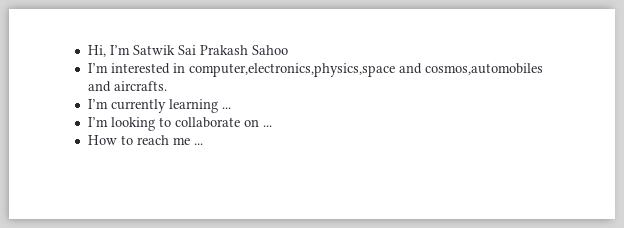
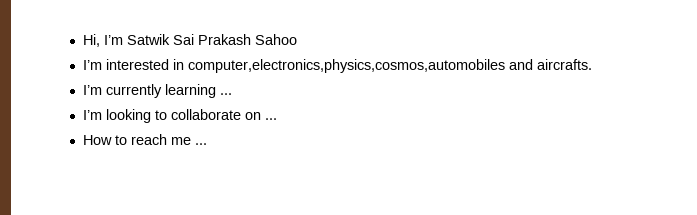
- I’m interested in computer,electronics,physics,space and cosmos,automobiles and aircrafts.
+ I’m interested in computer,electronics,physics,cosmos,automobiles and aircrafts.

